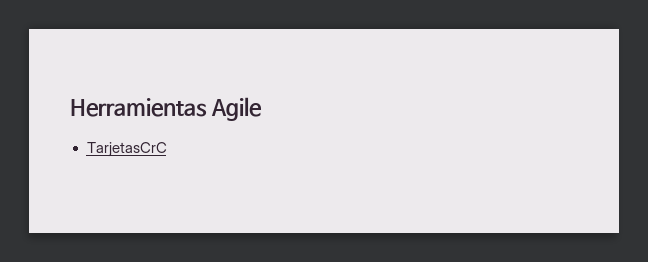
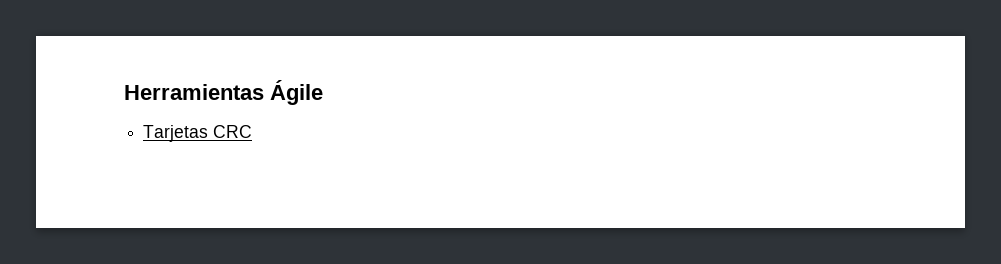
- Herramientas Agile
- TarjetasCrC
+ Herramientas Ágile
+ Tarjetas CRC

